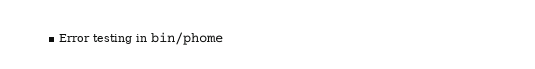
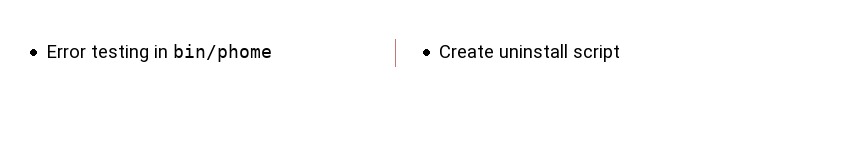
+ Create uninstall script

